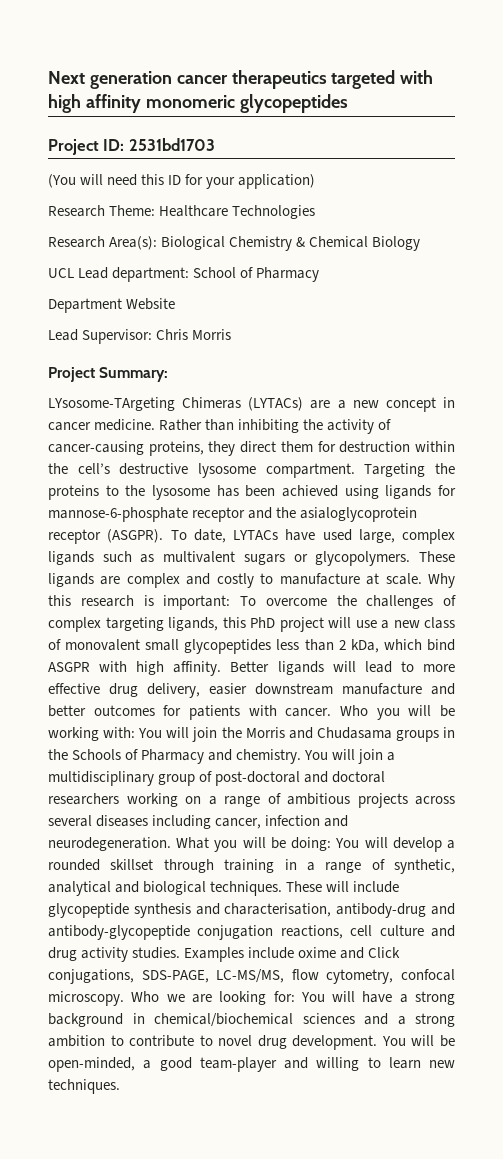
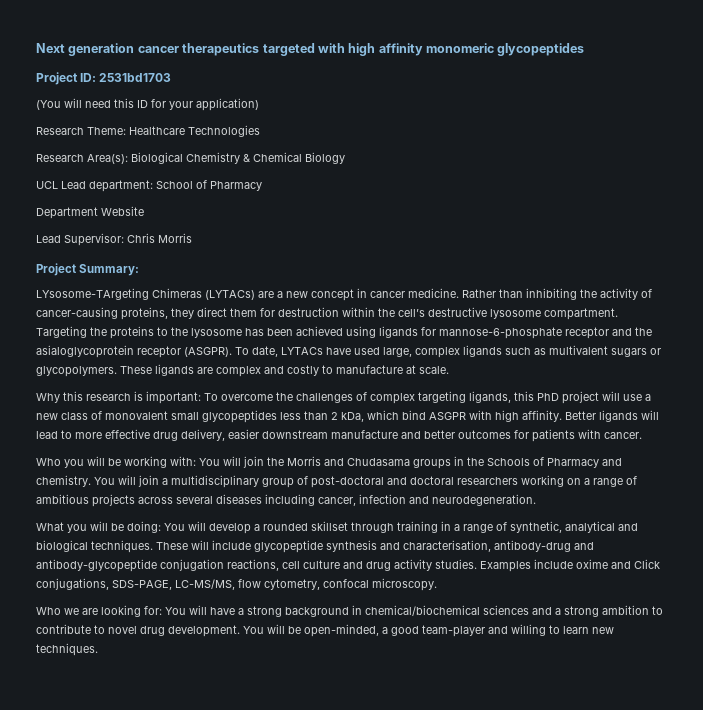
- These ligands are complex and costly to manufacture at scale. Why this research is important: To overcome the challenges of complex targeting ligands, this PhD project will use a new class of monovalent small glycopeptides less than 2 kDa, which bind ASGPR with high affinity.
+ These ligands are complex and costly to manufacture at scale.
+ Why this research is important: To overcome the challenges of complex targeting ligands, this PhD project will use a new class of monovalent small glycopeptides less than 2 kDa, which bind ASGPR with high affinity.
- Better ligands will lead to more effective drug delivery, easier downstream manufacture and better outcomes for patients with cancer. Who you will be working with: You will join the Morris and Chudasama groups in the Schools of Pharmacy and chemistry.
+ Better ligands will lead to more effective drug delivery, easier downstream manufacture and better outcomes for patients with cancer.
+ Who you will be working with: You will join the Morris and Chudasama groups in the Schools of Pharmacy and chemistry.
- You will join a multidisciplinary group of post-doctoral and doctoral researchers working on a range of ambitious projects across several diseases including cancer, infection and neurodegeneration. What you will be doing: You will develop a rounded skillset through training in a range of synthetic, analytical and biological techniques.
+ You will join a multidisciplinary group of post-doctoral and doctoral researchers working on a range of ambitious projects across several diseases including cancer, infection and neurodegeneration.
+ What you will be doing: You will develop a rounded skillset through training in a range of synthetic, analytical and biological techniques.
- Examples include oxime and Click conjugations, SDS-PAGE, LC-MS/MS, flow cytometry, confocal microscopy. Who we are looking for: You will have a strong background in chemical/biochemical sciences and a strong ambition to contribute to novel drug development.
+ Examples include oxime and Click conjugations, SDS-PAGE, LC-MS/MS, flow cytometry, confocal microscopy.
+ Who we are looking for: You will have a strong background in chemical/biochemical sciences and a strong ambition to contribute to novel drug development.

